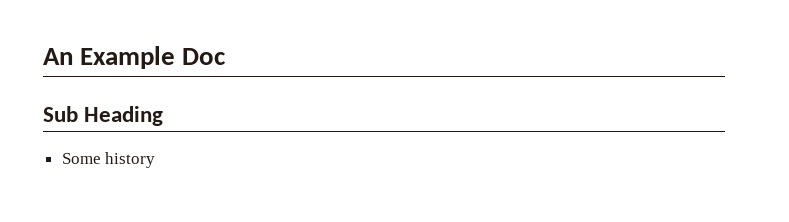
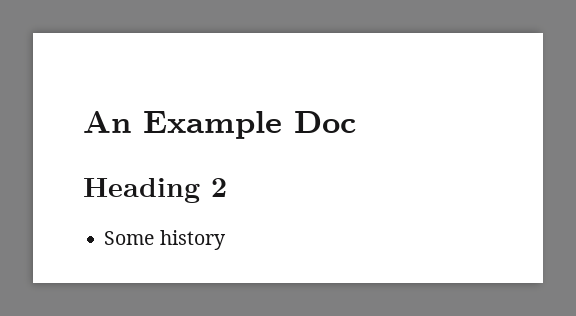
- Sub Heading
+ Heading 2

